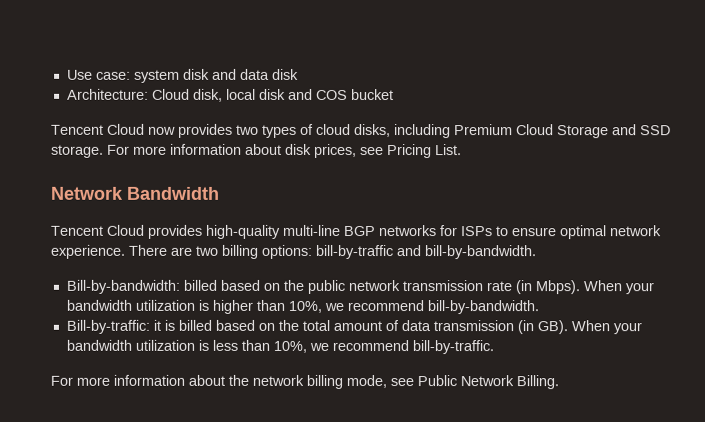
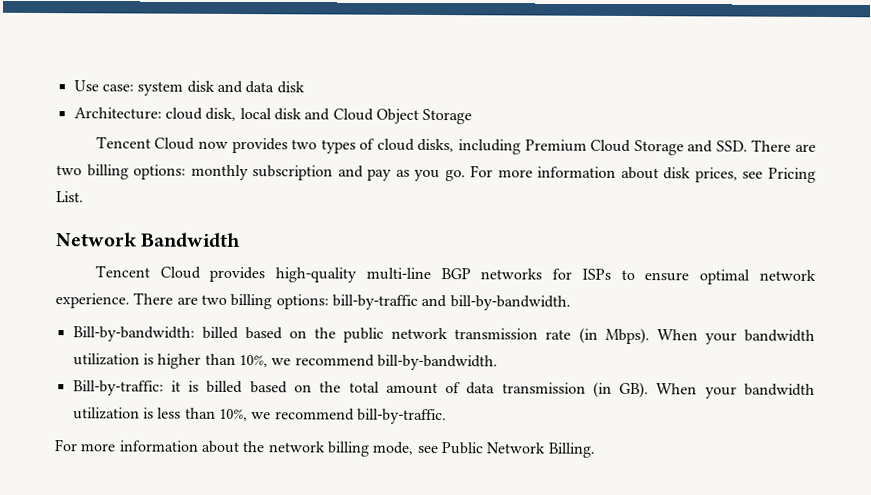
- Architecture: Cloud disk, local disk and COS bucket
+ Architecture: cloud disk, local disk and Cloud Object Storage
- Tencent Cloud now provides two types of cloud disks, including Premium Cloud Storage and SSD storage.
+ Tencent Cloud now provides two types of cloud disks, including Premium Cloud Storage and SSD. There are two billing options: monthly subscription and pay as you go.

